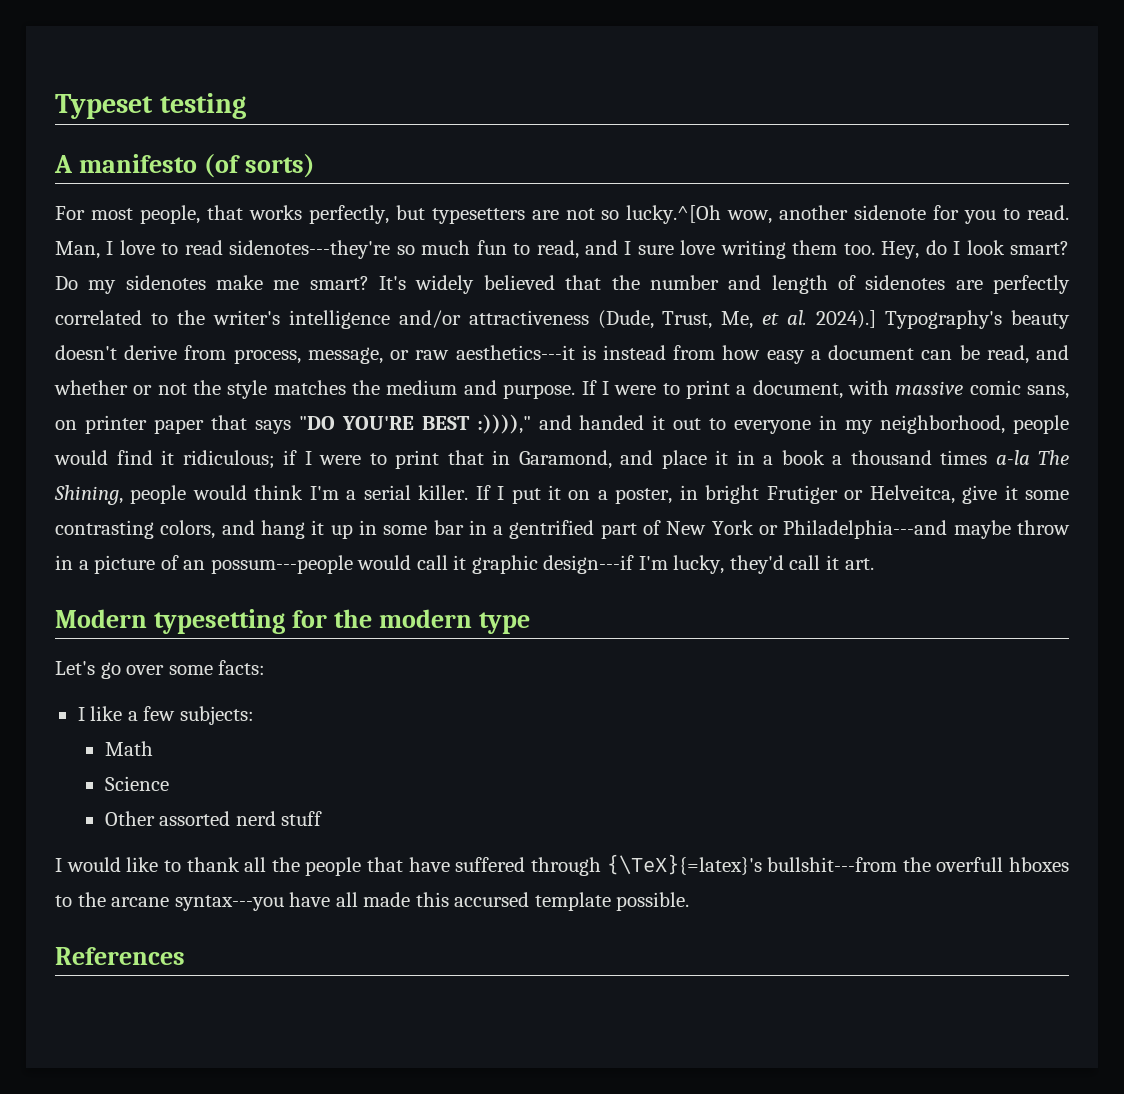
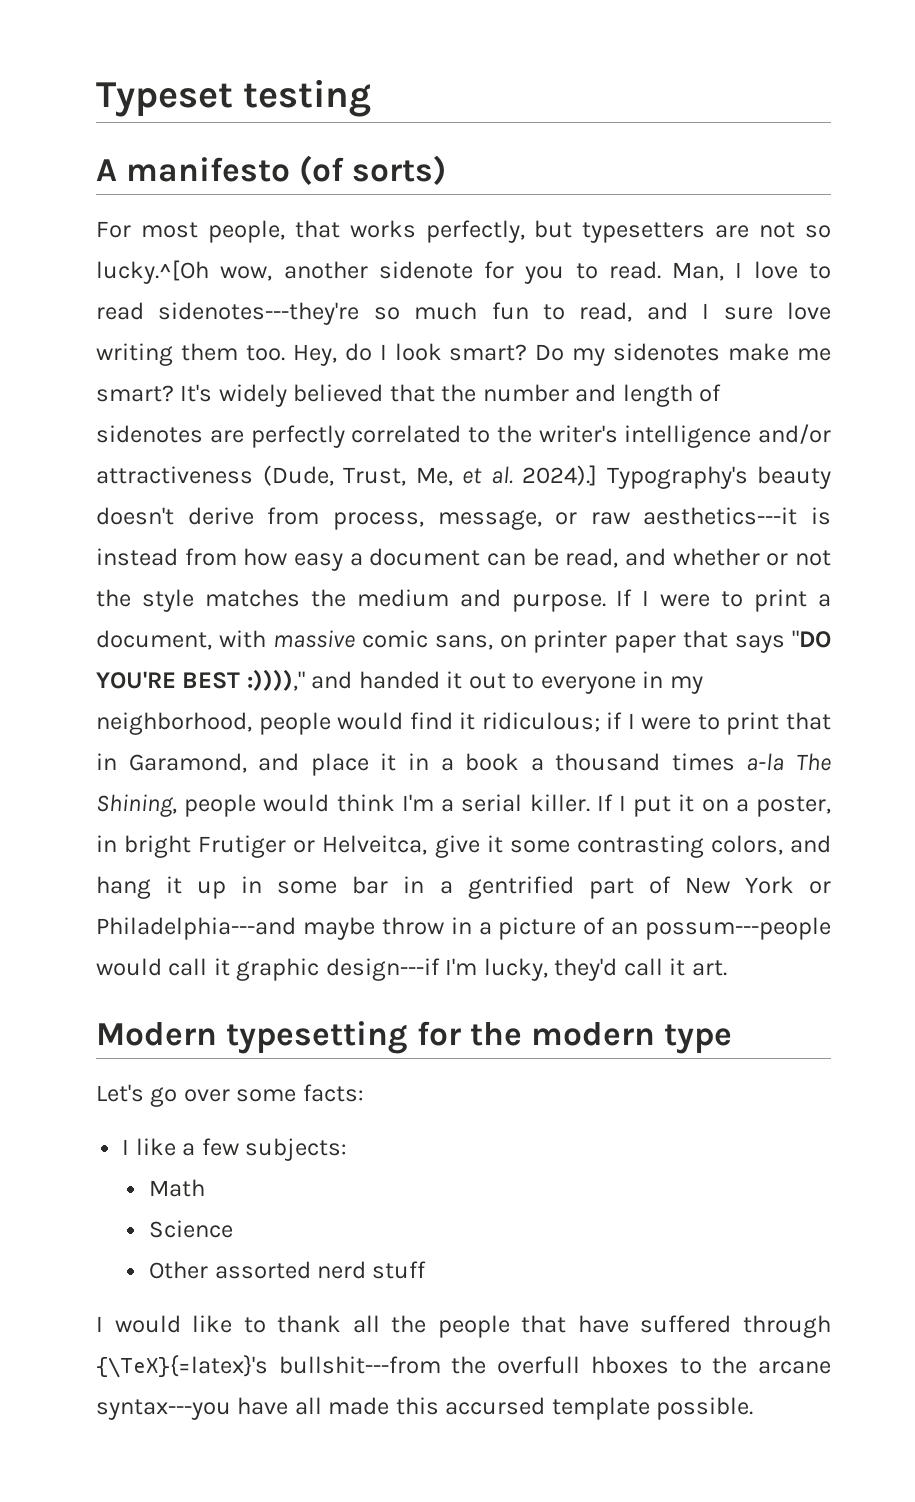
- References

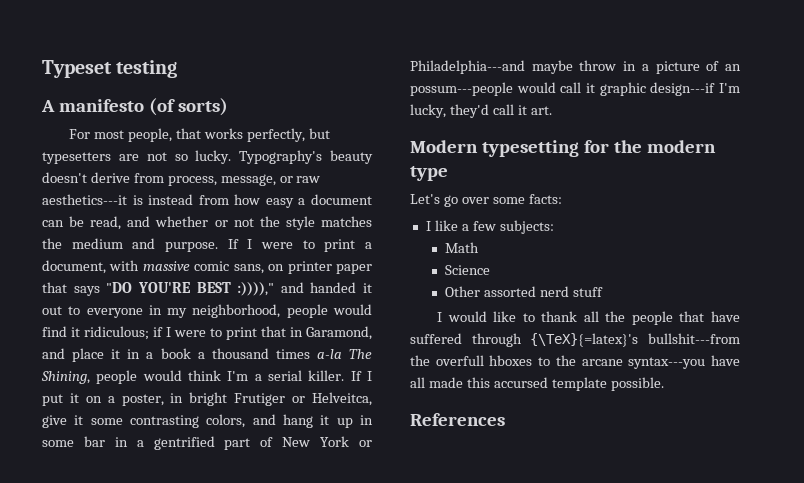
- For most people, that works perfectly, but typesetters are not so lucky.^[Oh wow, another sidenote for you to read. Man, I love to read sidenotes---they're so much fun to read, and I sure love writing them too. Hey, do I look smart? Do my sidenotes make me smart? It's widely believed that the number and length of sidenotes are perfectly correlated to the writer's intelligence and/or attractiveness (Dude, Trust, Me, et al. 2024).]
+ For most people, that works perfectly, but typesetters are not so lucky.
+ References

